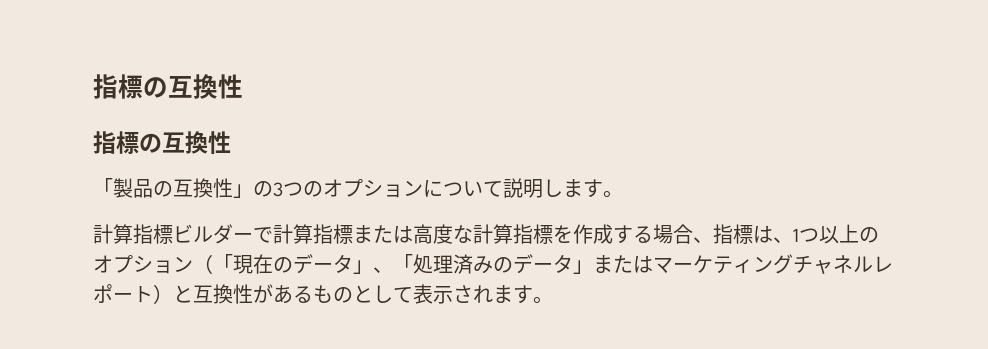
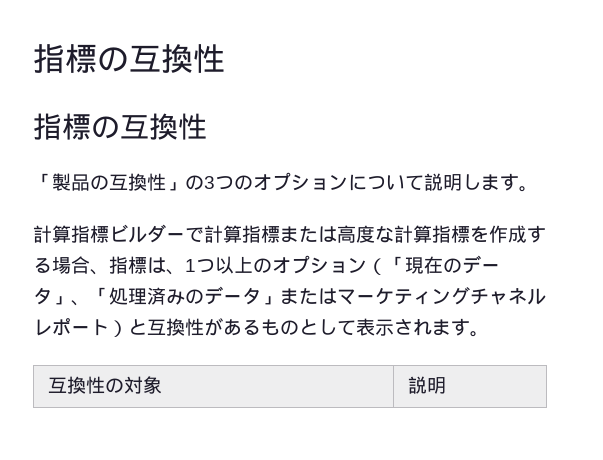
+ 互換性の対象 | 説明

